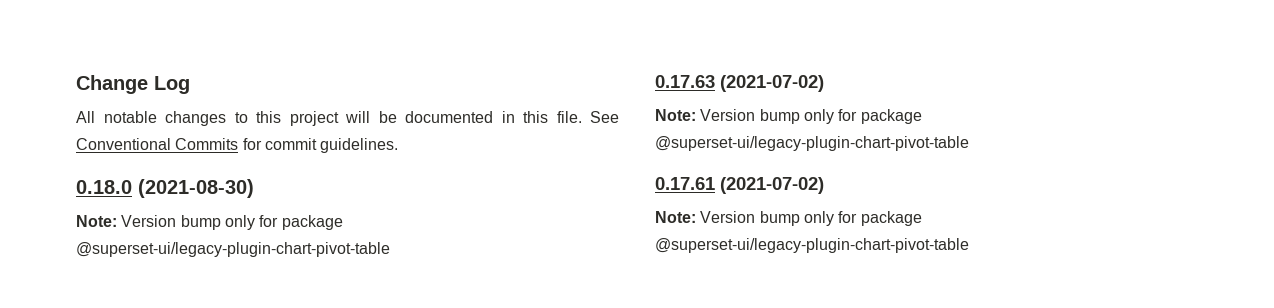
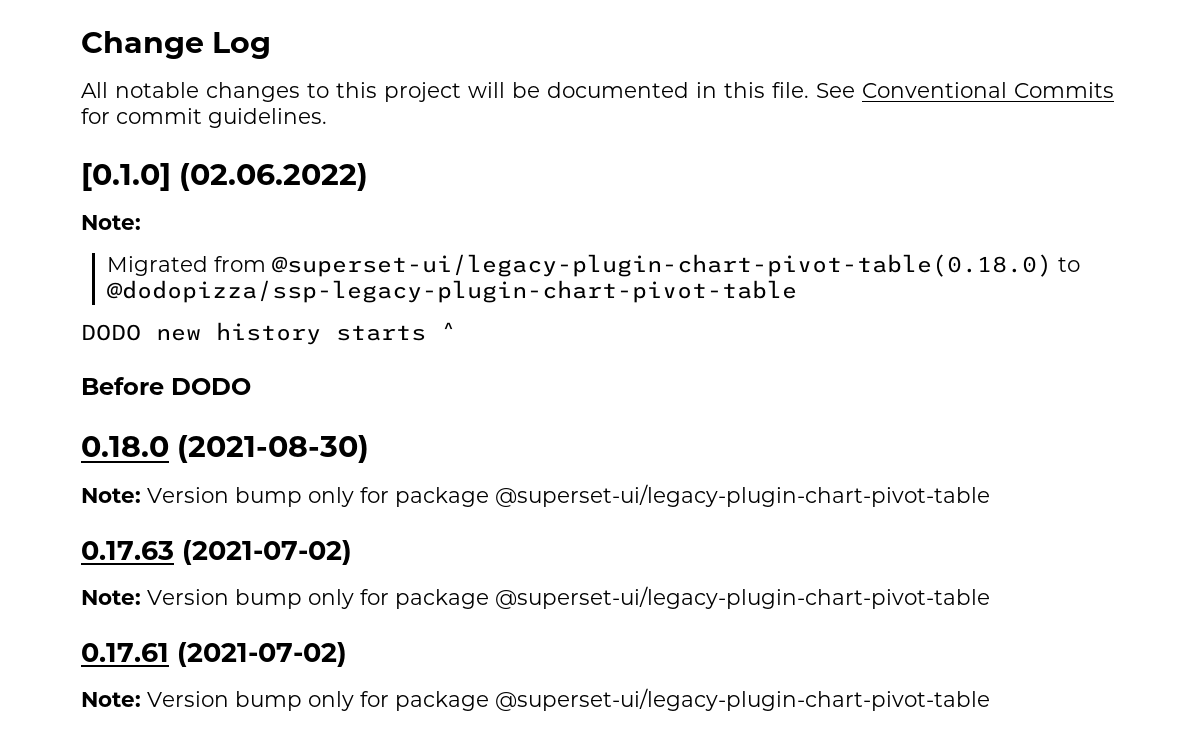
+ [0.1.0] (02.06.2022)
+ Note:
+ Migrated from @superset-ui/legacy-plugin-chart-pivot-table(0.18.0) to @dodopizza/ssp-legacy-plugin-chart-pivot-table
+ DODO new history starts ^
+ Before DODO

